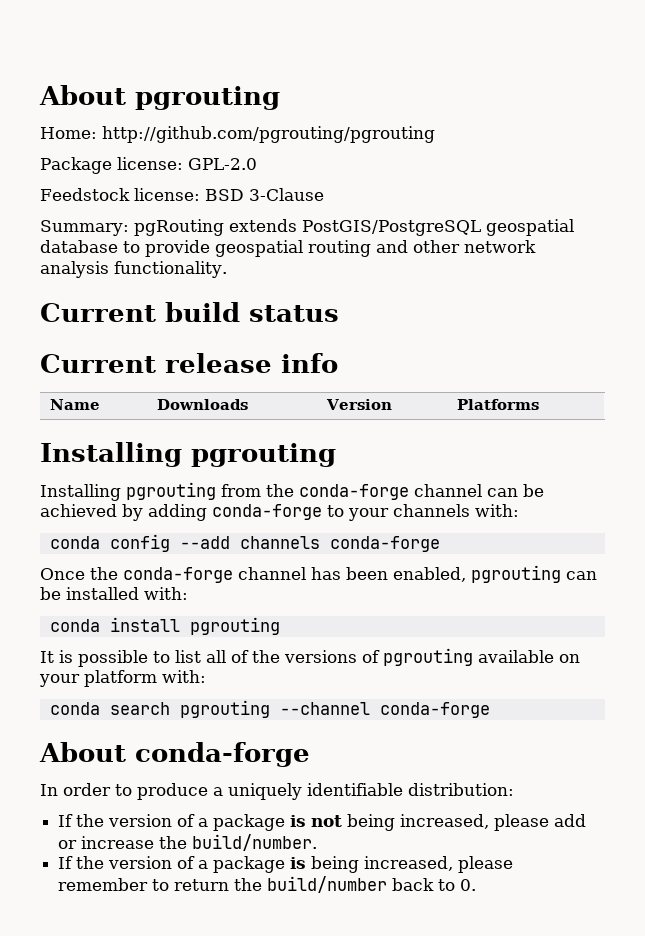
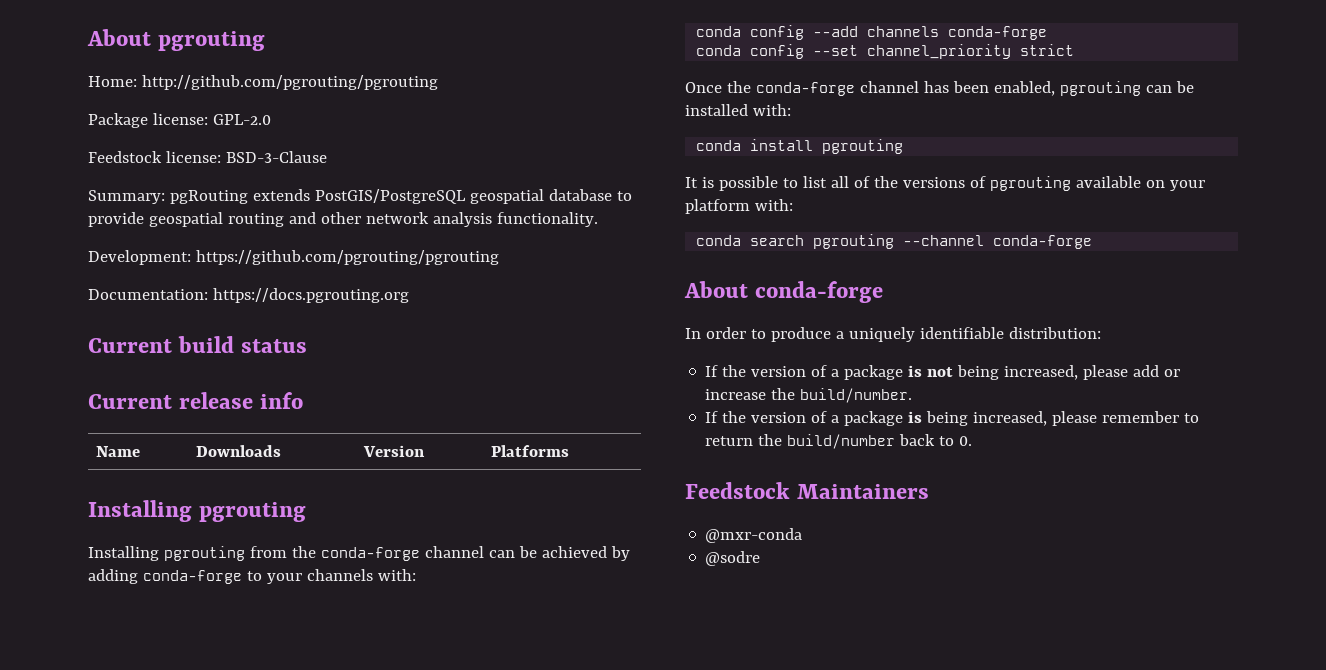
- Feedstock license: BSD 3-Clause
+ Feedstock license: BSD-3-Clause
+ Development: https://github.com/pgrouting/pgrouting
+ Documentation: https://docs.pgrouting.org
+ conda config --set channel_priority strict
+ Feedstock Maintainers
+ @mxr-conda
+ @sodre

